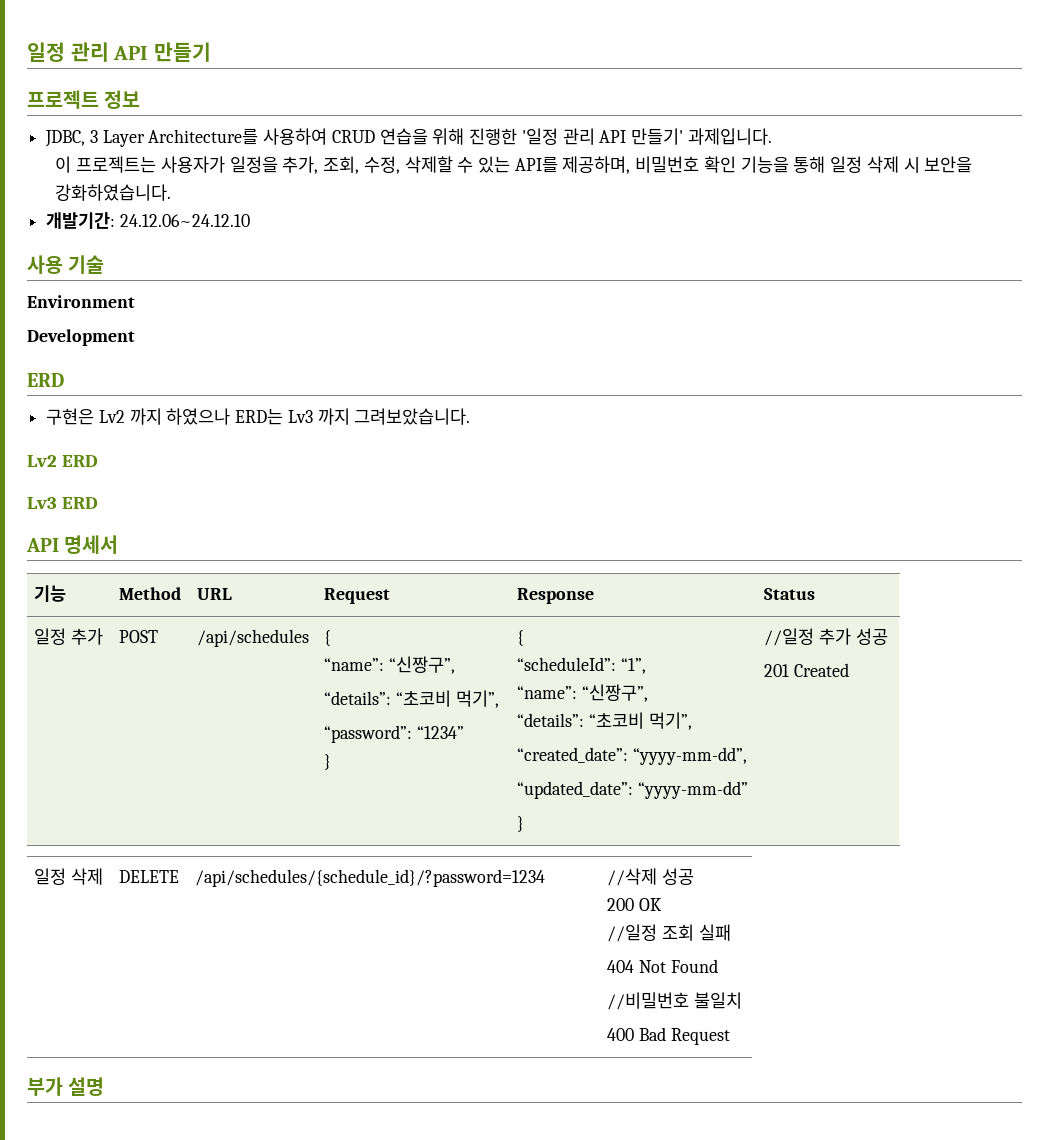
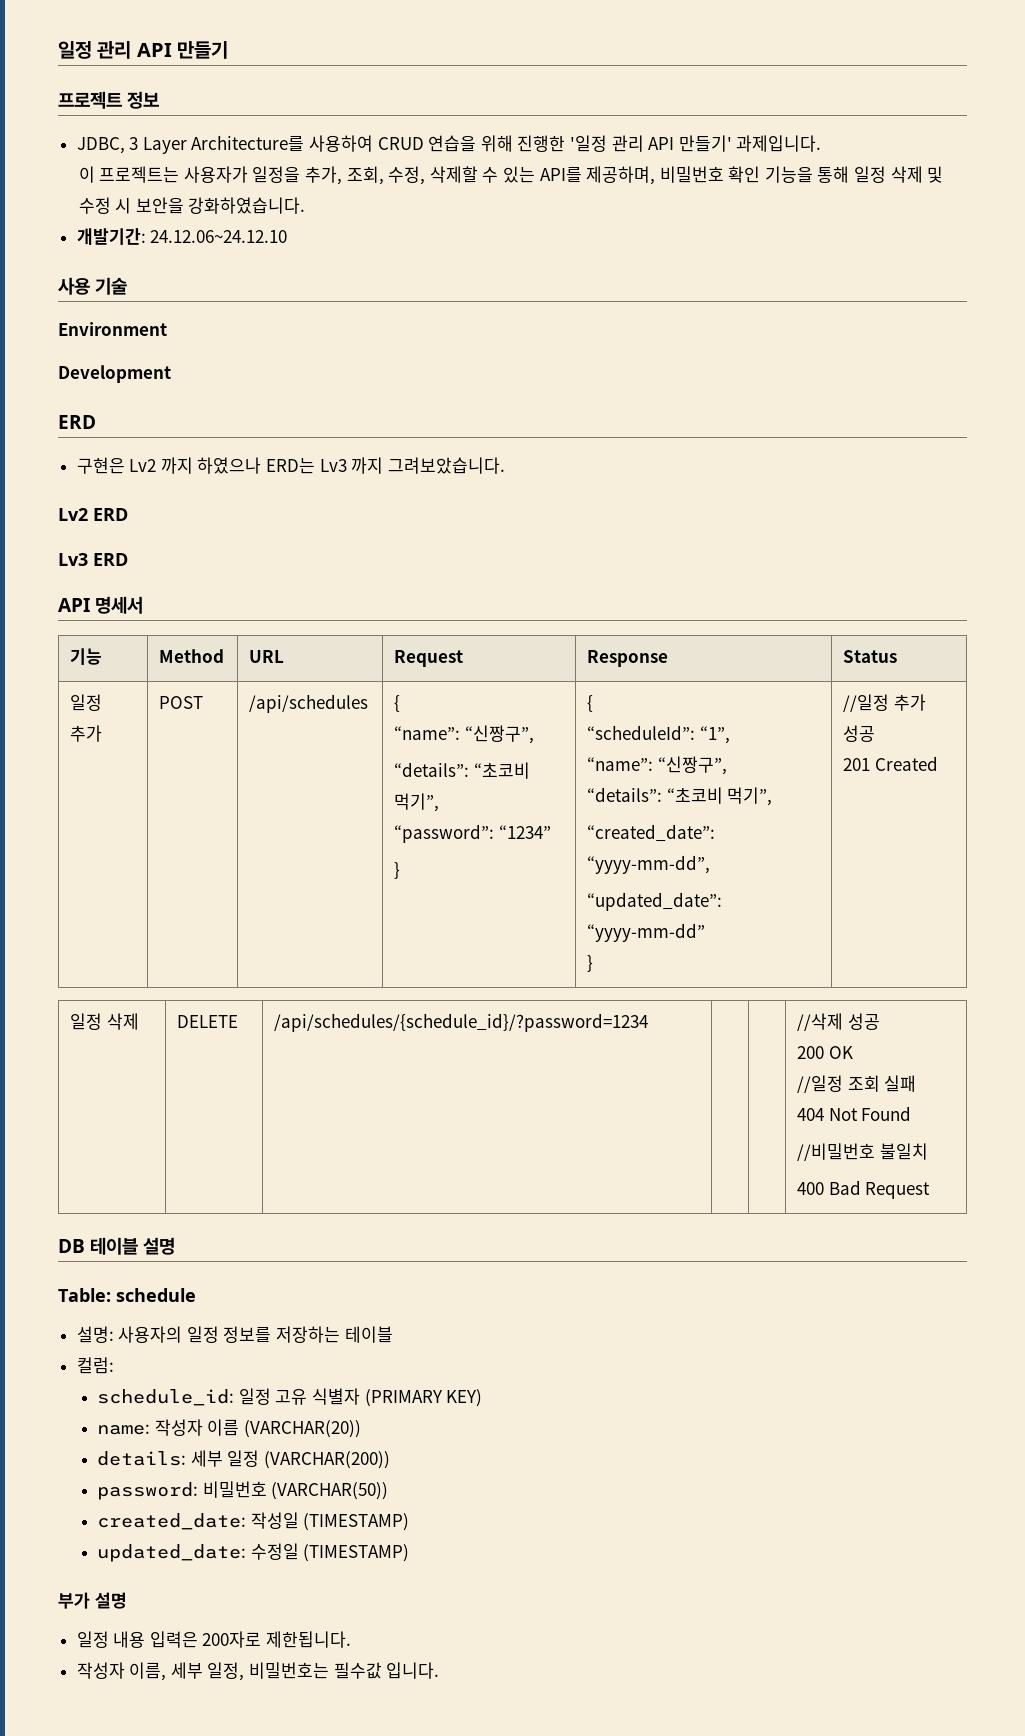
- 이 프로젝트는 사용자가 일정을 추가, 조회, 수정, 삭제할 수 있는 API를 제공하며, 비밀번호 확인 기능을 통해 일정 삭제 시 보안을 강화하였습니다.
+ 이 프로젝트는 사용자가 일정을 추가, 조회, 수정, 삭제할 수 있는 API를 제공하며, 비밀번호 확인 기능을 통해 일정 삭제 및 수정 시 보안을 강화하였습니다.
+ DB 테이블 설명
+ Table: schedule
+ 설명: 사용자의 일정 정보를 저장하는 테이블
+ 컬럼:
+ schedule_id: 일정 고유 식별자 (PRIMARY KEY)
+ name: 작성자 이름 (VARCHAR(20))
+ details: 세부 일정 (VARCHAR(200))
+ password: 비밀번호 (VARCHAR(50))
+ created_date: 작성일 (TIMESTAMP)
+ updated_date: 수정일 (TIMESTAMP)
  부가 설명
+ 일정 내용 입력은 200자로 제한됩니다.
+ 작성자 이름, 세부 일정, 비밀번호는 필수값 입니다.

